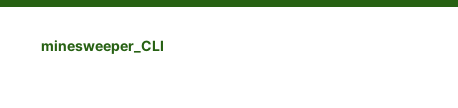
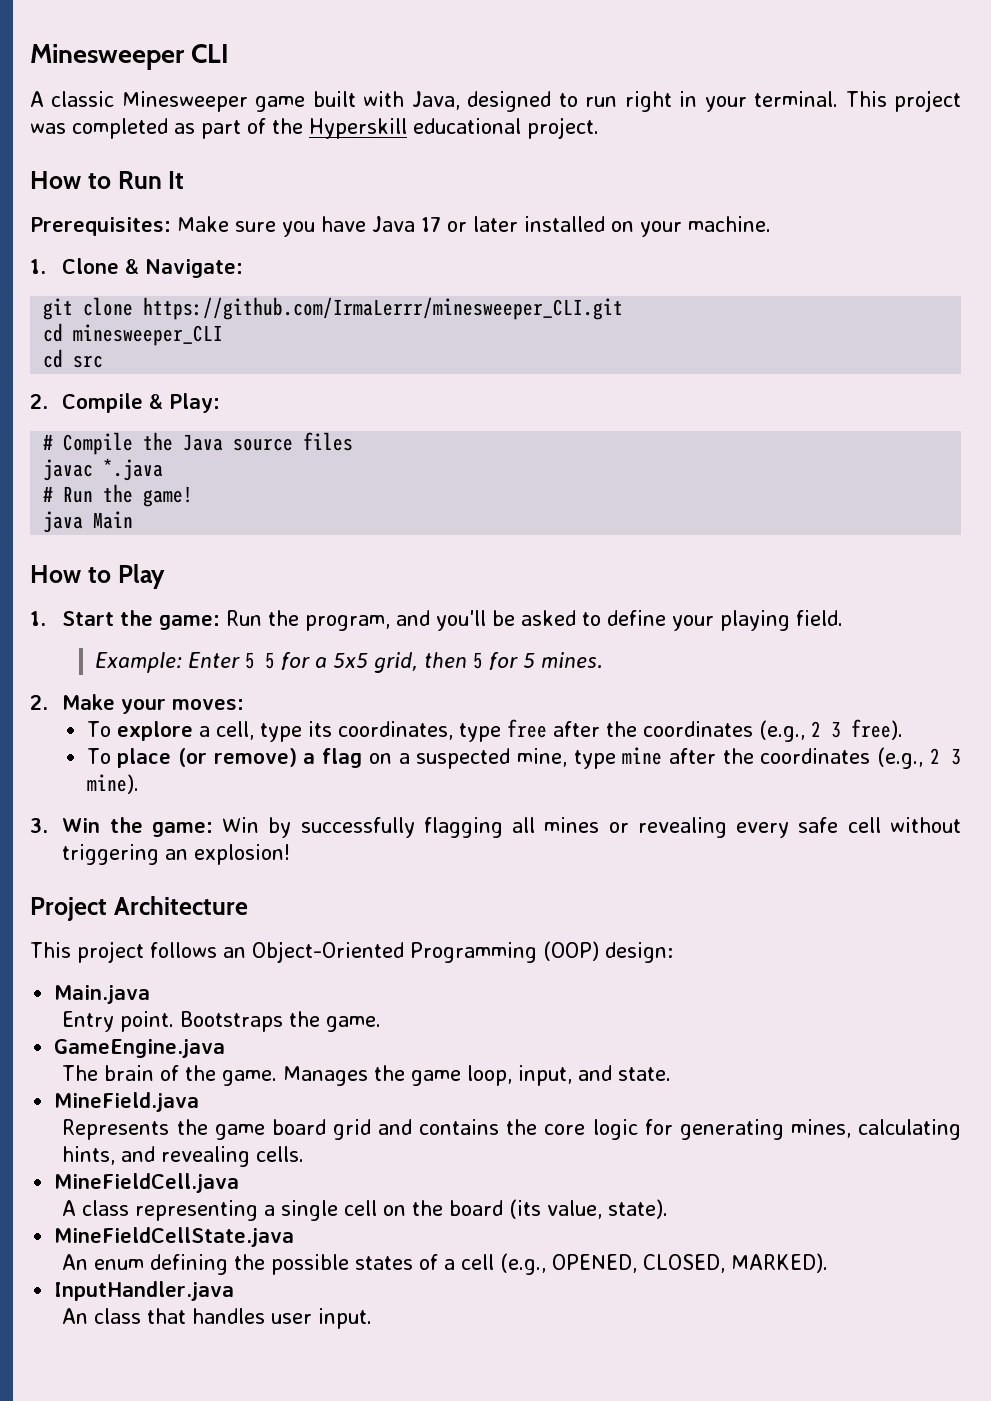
- minesweeper_CLI
+ Minesweeper CLI
+ A classic Minesweeper game built with Java, designed to run right in your terminal. This project was completed as part of the Hyperskill educational project.
+ How to Run It
+ Prerequisites: Make sure you have Java 17 or later installed on your machine.
+ 1. Clone & Navigate:
+ git clone https://github.com/IrmaLerrr/minesweeper_CLI.git
+ cd minesweeper_CLI
+ cd src
+ 2. Compile & Play:
+ # Compile the Java source files
+ javac *.java
+ # Run the game!
+ java Main
+ How to Play
+ 1. Start the game: Run the program, and you'll be asked to define your playing field.
+ Example: Enter 5 5 for a 5x5 grid, then 5 for 5 mines.
+ 2. Make your moves:
+ To explore a cell, type its coordinates, type free after the coordinates (e.g., 2 3 free).
+ To place (or remove) a flag on a suspected mine, type mine after the coordinates (e.g., 2 3 mine).
+ 3. Win the game: Win by successfully flagging all mines or revealing every safe cell without triggering an explosion!
+ Project Architecture
+ This project follows an Object-Oriented Programming (OOP) design:
+ Main.java
+ Entry point. Bootstraps the game.
+ GameEngine.java
+ The brain of the game. Manages the game loop, input, and state.
+ MineField.java
+ Represents the game board grid and contains the core logic for generating mines, calculating hints, and revealing cells.
+ MineFieldCell.java
+ A class representing a single cell on the board (its value, state).
+ MineFieldCellState.java
+ An enum defining the possible states of a cell (e.g., OPENED, CLOSED, MARKED).
+ InputHandler.java
+ An class that handles user input.

